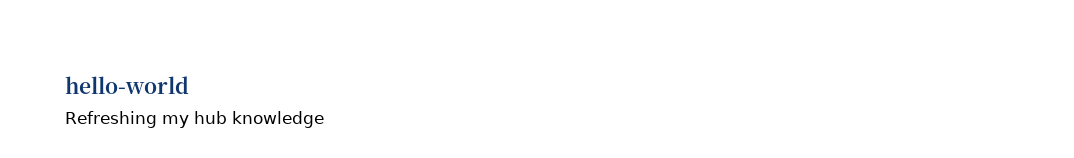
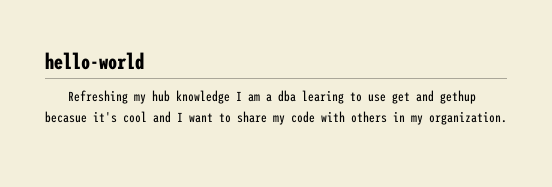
- Refreshing my hub knowledge
+ Refreshing my hub knowledge I am a dba learing to use get and gethup becasue it's cool and I want to share my code with others in my organization.

